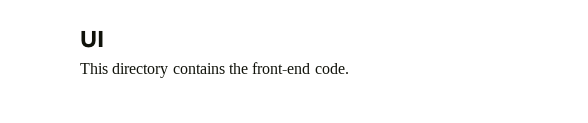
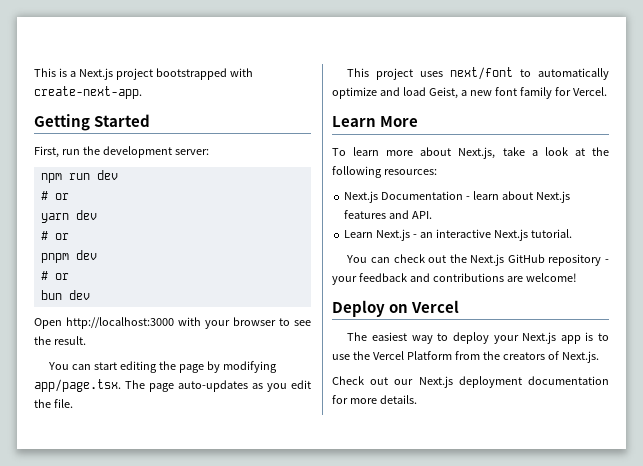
- UI
- This directory contains the front-end code.
+ This is a Next.js project bootstrapped with create-next-app.
+ Getting Started
+ First, run the development server:
+ npm run dev
+ # or
+ yarn dev
+ # or
+ pnpm dev
+ # or
+ bun dev
+ Open http://localhost:3000 with your browser to see the result.
+ You can start editing the page by modifying app/page.tsx. The page auto-updates as you edit the file.
+ This project uses next/font to automatically optimize and load Geist, a new font family for Vercel.
+ Learn More
+ To learn more about Next.js, take a look at the following resources:
+ Next.js Documentation - learn about Next.js features and API.
+ Learn Next.js - an interactive Next.js tutorial.
+ You can check out the Next.js GitHub repository - your feedback and contributions are welcome!
+ Deploy on Vercel
+ The easiest way to deploy your Next.js app is to use the Vercel Platform from the creators of Next.js.
+ Check out our Next.js deployment documentation for more details.

